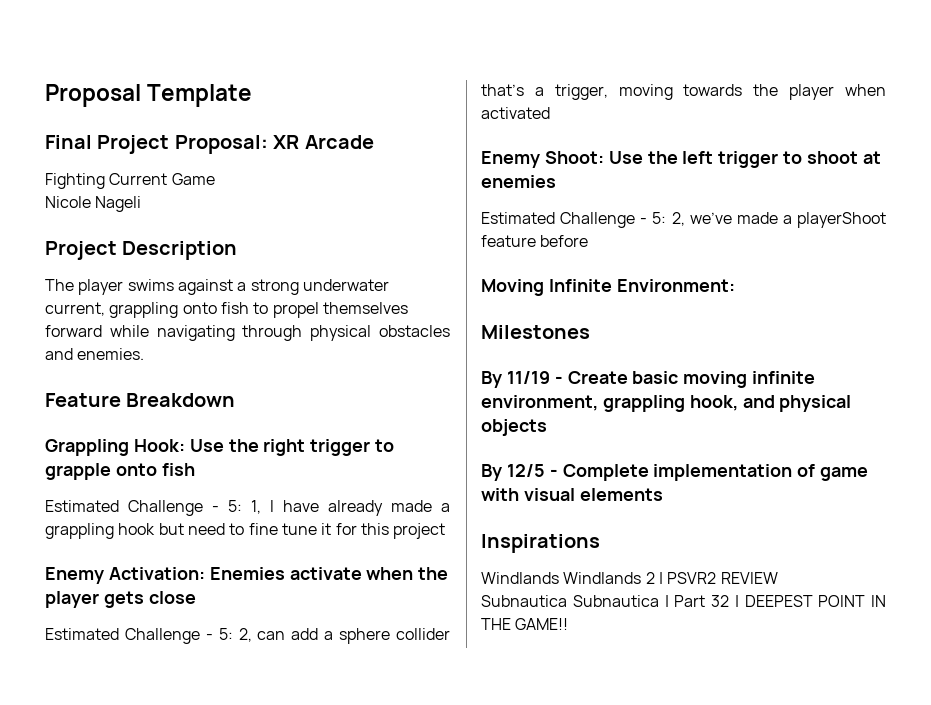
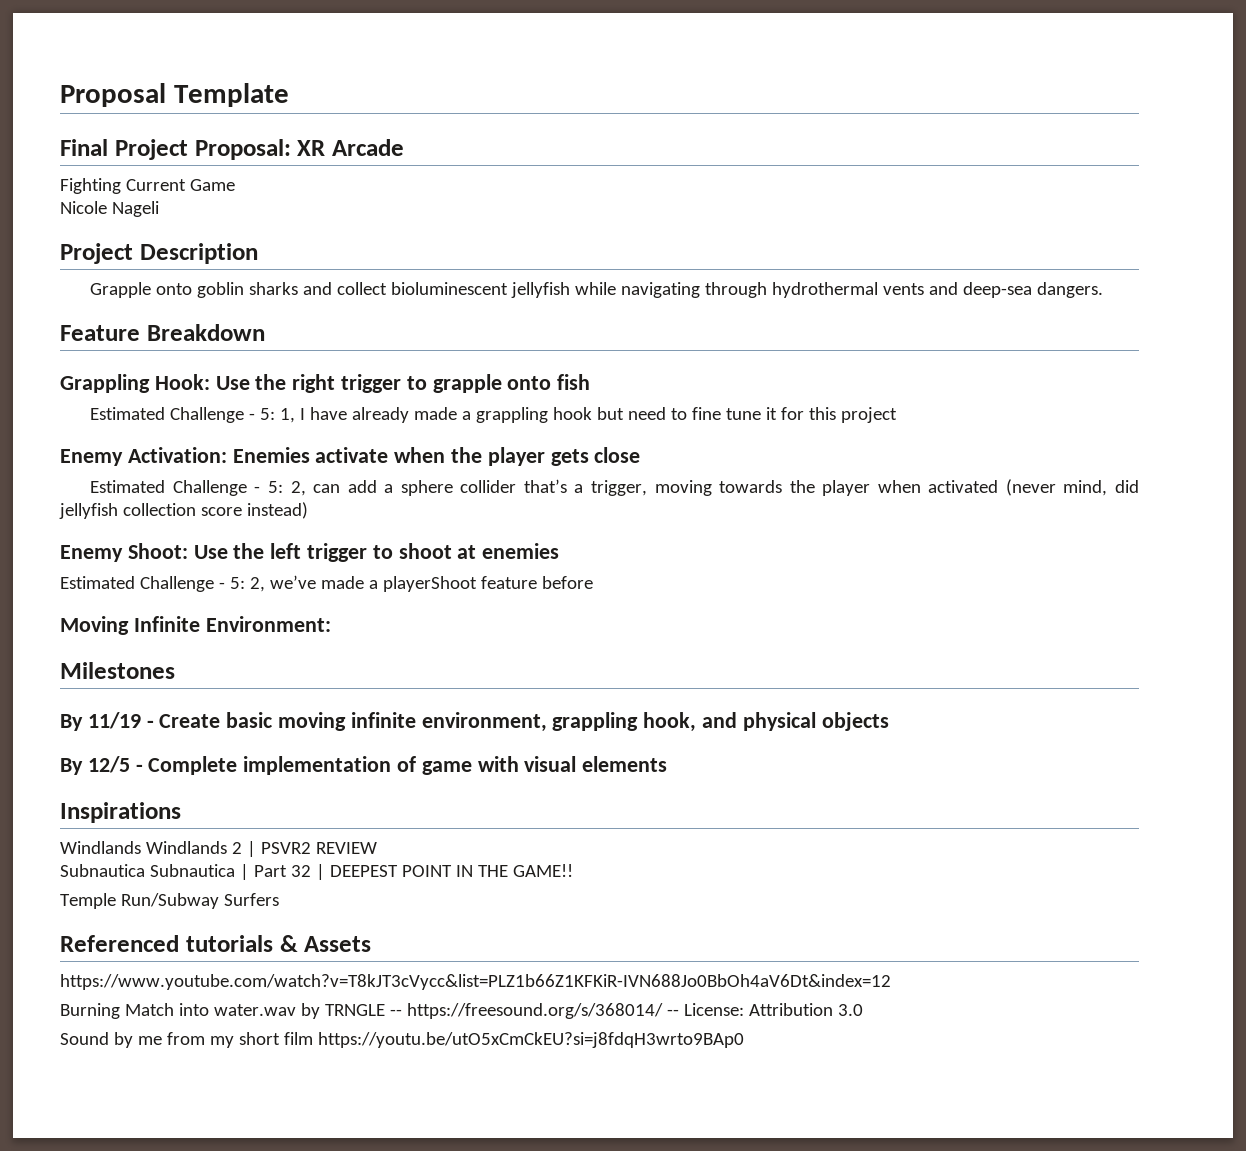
- The player swims against a strong underwater current, grappling onto fish to propel themselves forward while navigating through physical obstacles and enemies.
+ Grapple onto goblin sharks and collect bioluminescent jellyfish while navigating through hydrothermal vents and deep-sea dangers.
- Estimated Challenge - 5: 2, can add a sphere collider that’s a trigger, moving towards the player when activated
+ Estimated Challenge - 5: 2, can add a sphere collider that’s a trigger, moving towards the player when activated (never mind, did jellyfish collection score instead)
+ Temple Run/Subway Surfers
+ Referenced tutorials & Assets
+ https://www.youtube.com/watch?v=T8kJT3cVycc&list=PLZ1b66Z1KFKiR-IVN688Jo0BbOh4aV6Dt&index=12
+ Burning Match into water.wav by TRNGLE -- https://freesound.org/s/368014/ -- License: Attribution 3.0
+ Sound by me from my short film https://youtu.be/utO5xCmCkEU?si=j8fdqH3wrto9BAp0

